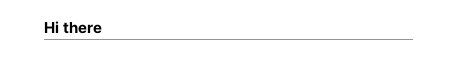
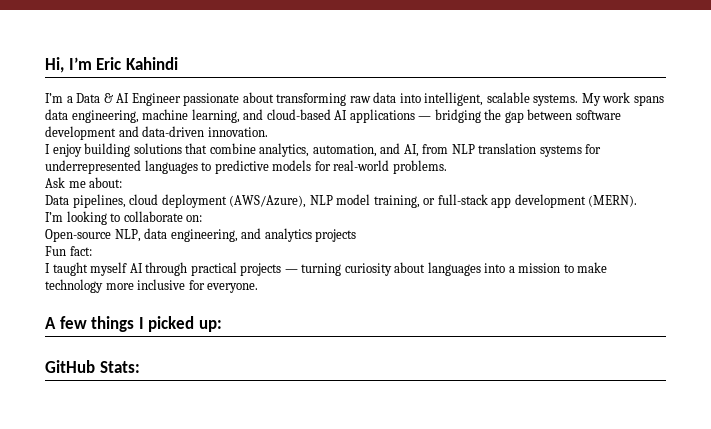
- Hi there
+ Hi, I’m Eric Kahindi
+ I’m a Data & AI Engineer passionate about transforming raw data into intelligent, scalable systems. My work spans data engineering, machine learning, and cloud-based AI applications — bridging the gap between software development and data-driven innovation.
+ I enjoy building solutions that combine analytics, automation, and AI, from NLP translation systems for underrepresented languages to predictive models for real-world problems.
+ Ask me about:
+ Data pipelines, cloud deployment (AWS/Azure), NLP model training, or full-stack app development (MERN).
+ I’m looking to collaborate on:
+ Open-source NLP, data engineering, and analytics projects
+ Fun fact:
+ I taught myself AI through practical projects — turning curiosity about languages into a mission to make technology more inclusive for everyone.
+ A few things I picked up:
+ GitHub Stats:

